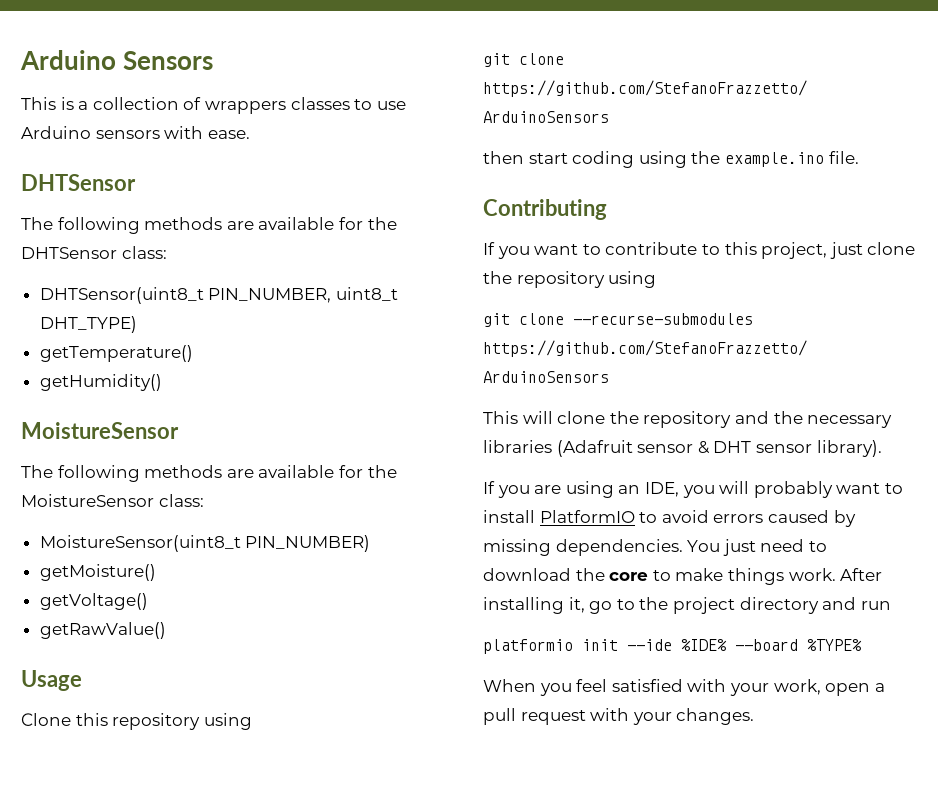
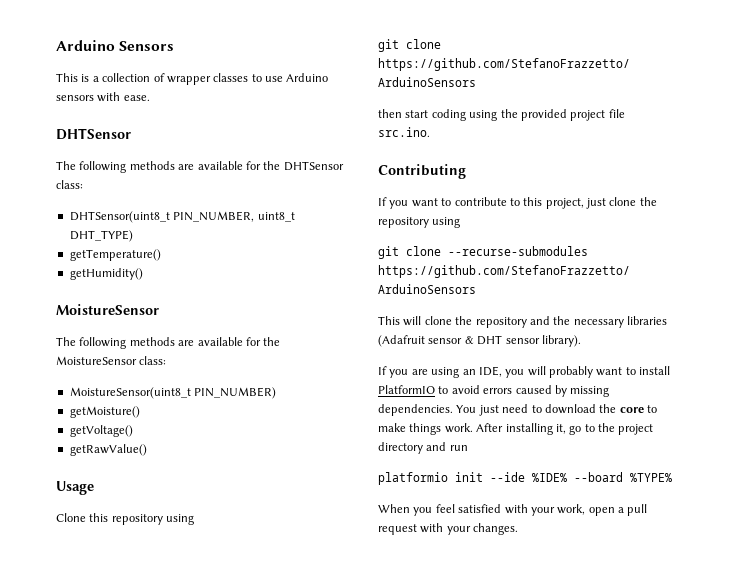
- This is a collection of wrappers classes to use Arduino sensors with ease.
+ This is a collection of wrapper classes to use Arduino sensors with ease.
- then start coding using the example.ino file.
+ then start coding using the provided project file src.ino.

